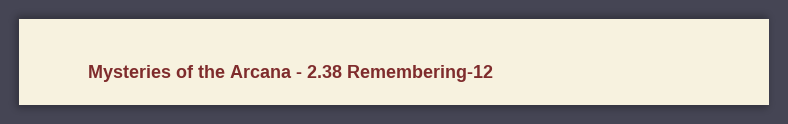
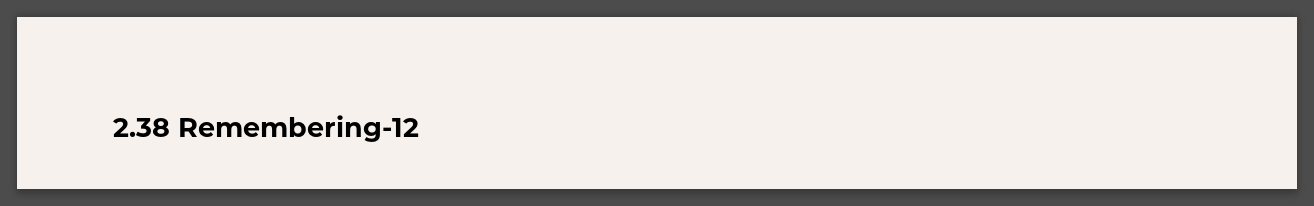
- Mysteries of the Arcana - 2.38 Remembering-12
+ 2.38 Remembering-12

